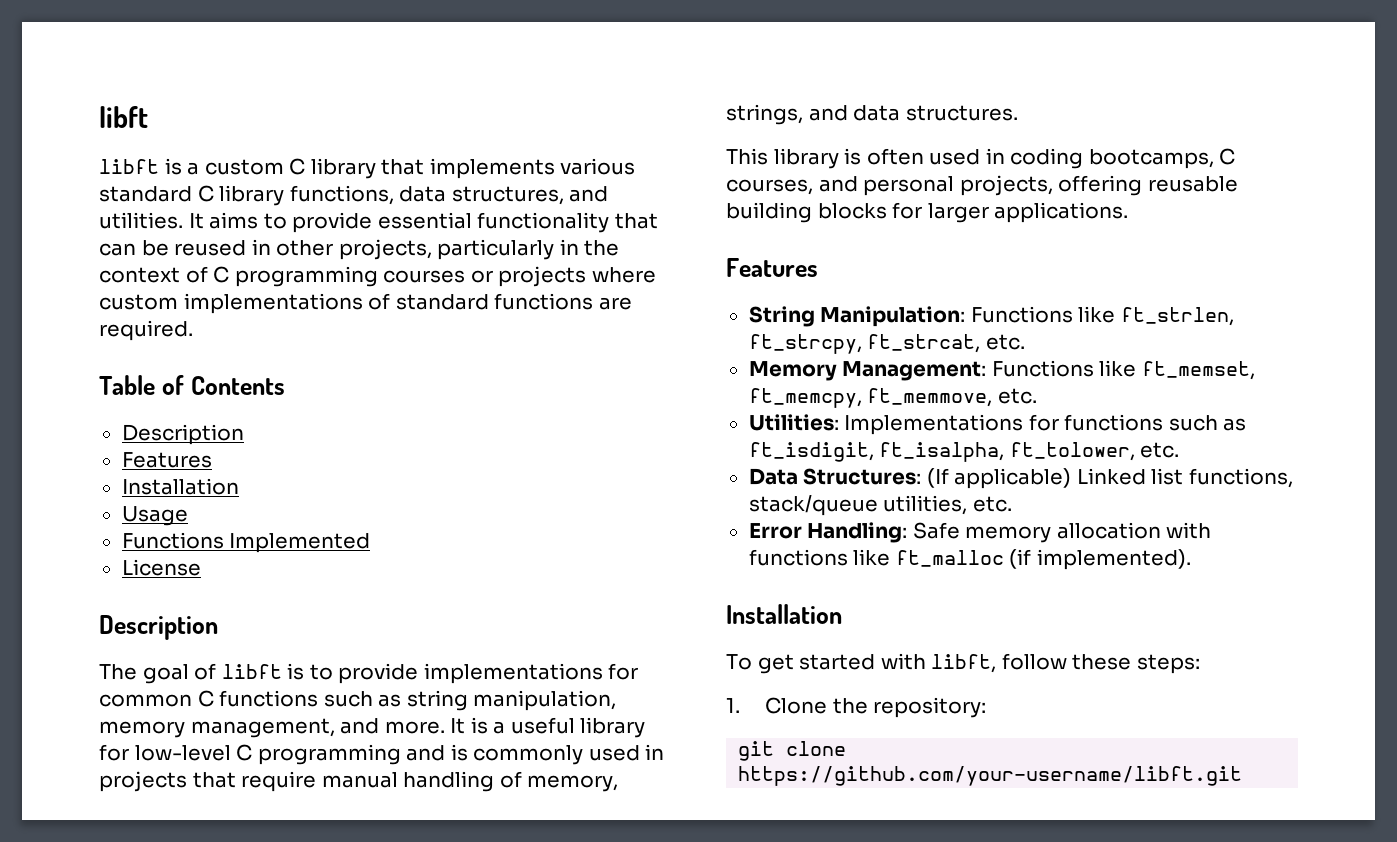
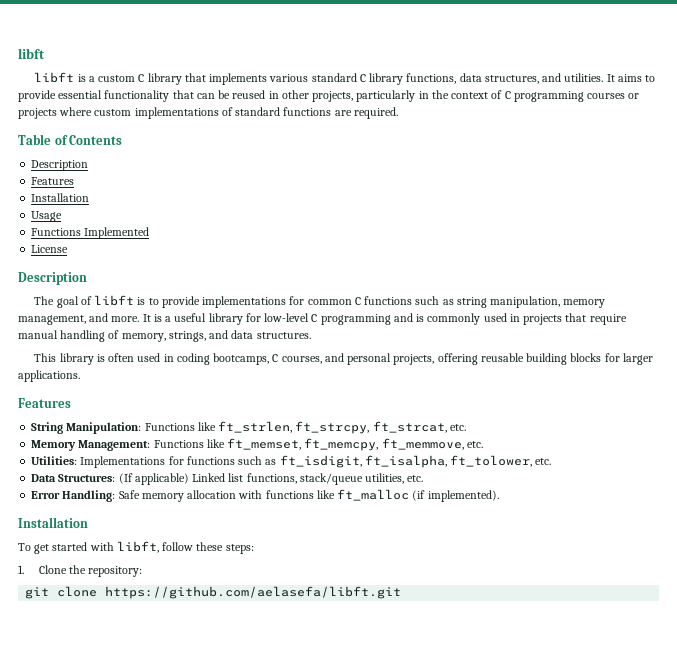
- git clone https://github.com/your-username/libft.git
+ git clone https://github.com/aelasefa/libft.git

